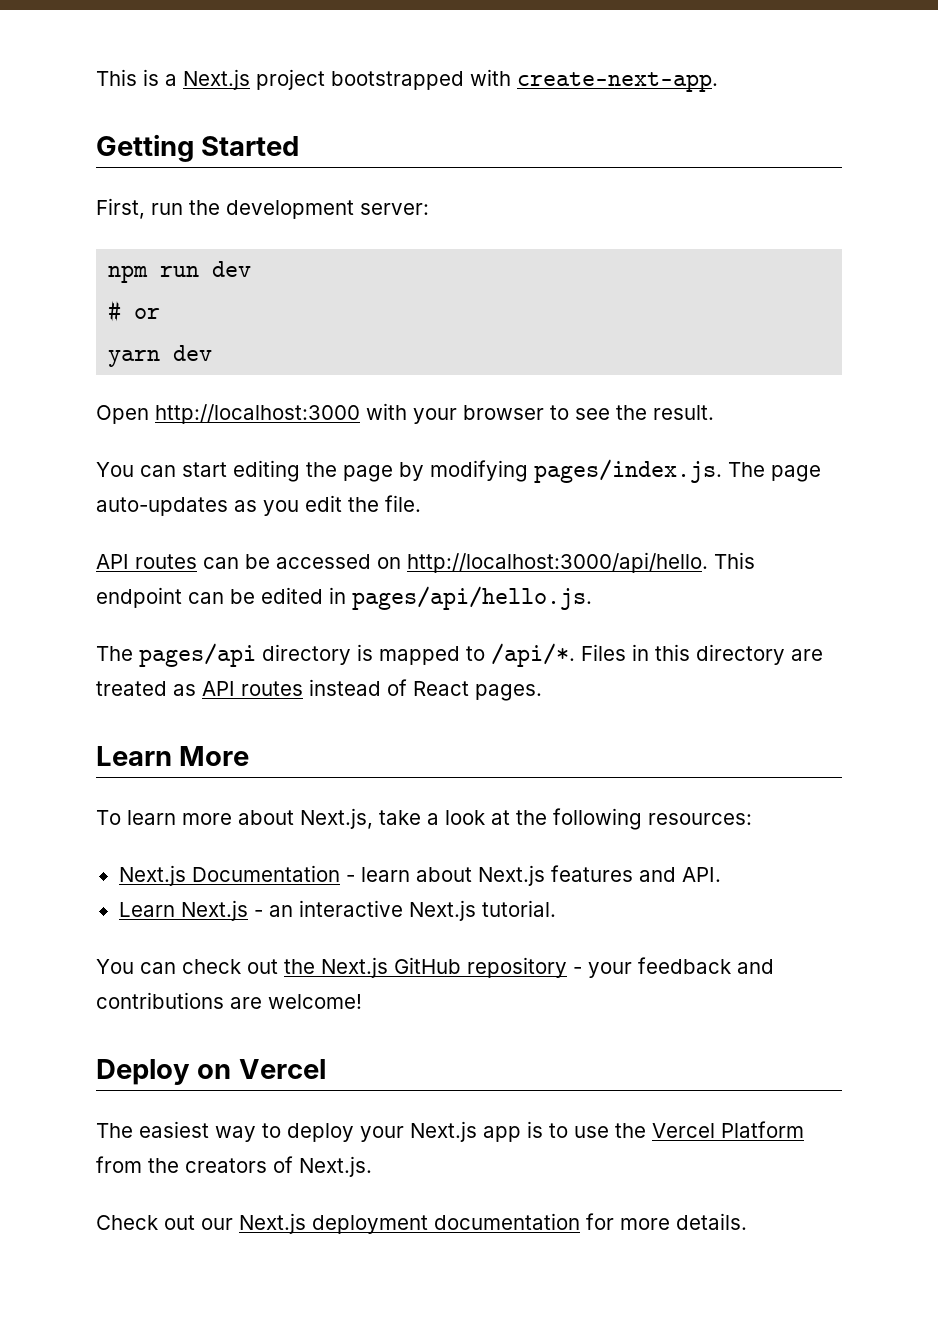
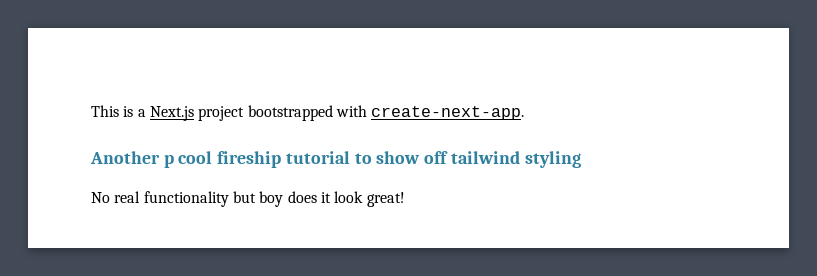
- Getting Started
- First, run the development server:
- npm run dev
- # or
- yarn dev
- Open http://localhost:3000 with your browser to see the result.
- You can start editing the page by modifying pages/index.js. The page auto-updates as you edit the file.
- API routes can be accessed on http://localhost:3000/api/hello. This endpoint can be edited in pages/api/hello.js.
- The pages/api directory is mapped to /api/*. Files in this directory are treated as API routes instead of React pages.
- Learn More
- To learn more about Next.js, take a look at the following resources:
- Next.js Documentation - learn about Next.js features and API.
- Learn Next.js - an interactive Next.js tutorial.
- You can check out the Next.js GitHub repository - your feedback and contributions are welcome!
- Deploy on Vercel
- The easiest way to deploy your Next.js app is to use the Vercel Platform from the creators of Next.js.
- Check out our Next.js deployment documentation for more details.
+ Another p cool fireship tutorial to show off tailwind styling
+ No real functionality but boy does it look great!

